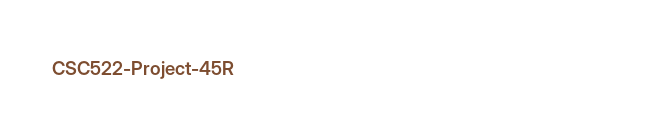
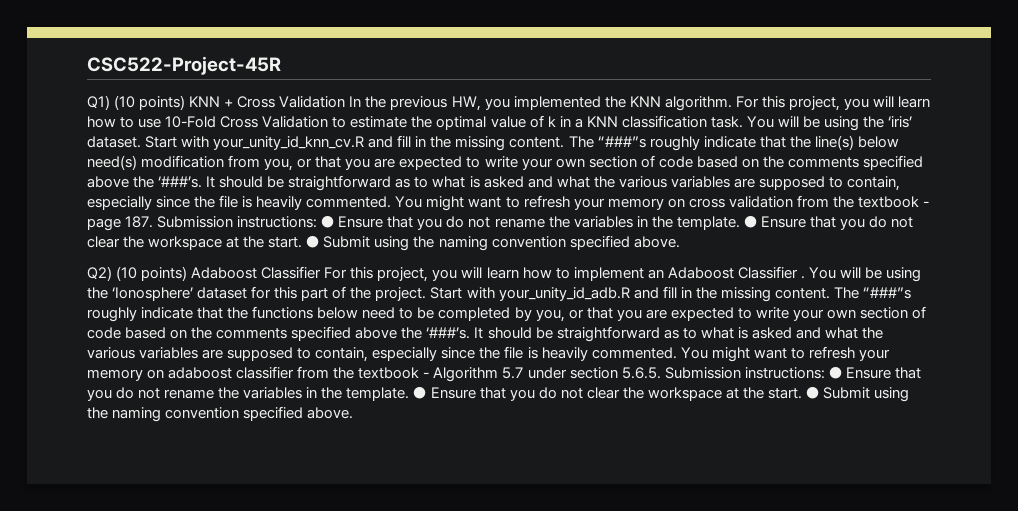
+ Q1) (10 points) KNN + Cross Validation In the previous HW, you implemented the KNN algorithm. For this project, you will learn how to use 10-Fold Cross Validation to estimate the optimal value of k in a KNN classification task. You will be using the ‘iris’ dataset. Start with your_unity_id_knn_cv.R and fill in the missing content. The “###”s roughly indicate that the line(s) below need(s) modification from you, or that you are expected to write your own section of code based on the comments specified above the ‘###’s. It should be straightforward as to what is asked and what the various variables are supposed to contain, especially since the file is heavily commented. You might want to refresh your memory on cross validation from the textbook - page 187. Submission instructions: ● Ensure that you do not rename the variables in the template. ● Ensure that you do not clear the workspace at the start. ● Submit using the naming convention specified above.
+ Q2) (10 points) Adaboost Classifier For this project, you will learn how to implement an Adaboost Classifier . You will be using the ‘Ionosphere’ dataset for this part of the project. Start with your_unity_id_adb.R and fill in the missing content. The “###”s roughly indicate that the functions below need to be completed by you, or that you are expected to write your own section of code based on the comments specified above the ‘###’s. It should be straightforward as to what is asked and what the various variables are supposed to contain, especially since the file is heavily commented. You might want to refresh your memory on adaboost classifier from the textbook - Algorithm 5.7 under section 5.6.5. Submission instructions: ● Ensure that you do not rename the variables in the template. ● Ensure that you do not clear the workspace at the start. ● Submit using the naming convention specified above.

